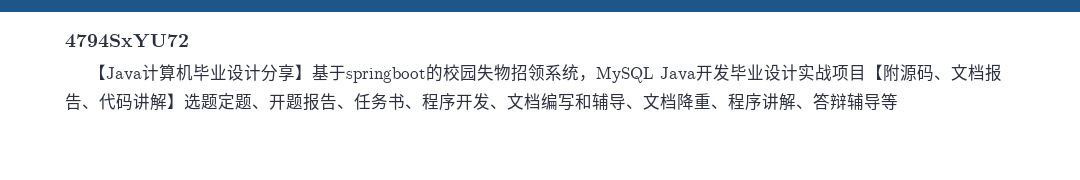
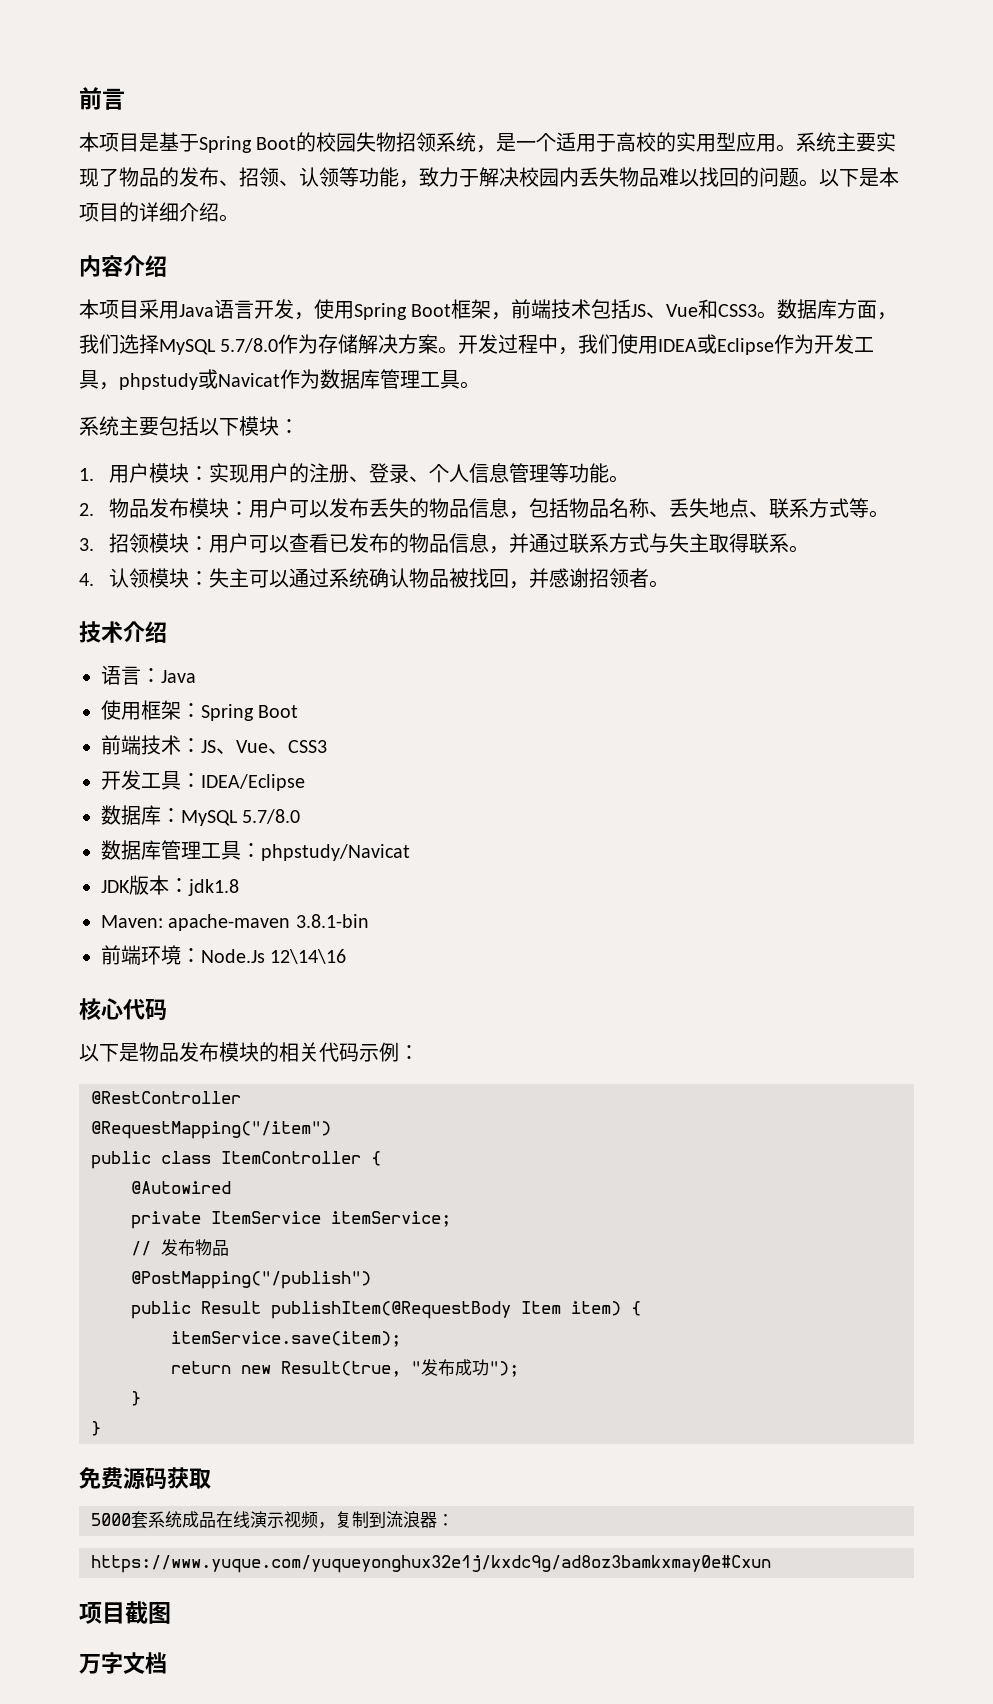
- 4794SxYU72
- 【Java计算机毕业设计分享】基于springboot的校园失物招领系统，MySQL Java开发毕业设计实战项目【附源码、文档报告、代码讲解】选题定题、开题报告、任务书、程序开发、文档编写和辅导、文档降重、程序讲解、答辩辅导等
+ 前言
+ 本项目是基于Spring Boot的校园失物招领系统，是一个适用于高校的实用型应用。系统主要实现了物品的发布、招领、认领等功能，致力于解决校园内丢失物品难以找回的问题。以下是本项目的详细介绍。
+ 内容介绍
+ 本项目采用Java语言开发，使用Spring Boot框架，前端技术包括JS、Vue和CSS3。数据库方面，我们选择MySQL 5.7/8.0作为存储解决方案。开发过程中，我们使用IDEA或Eclipse作为开发工具，phpstudy或Navicat作为数据库管理工具。
+ 系统主要包括以下模块：
+ 1.用户模块：实现用户的注册、登录、个人信息管理等功能。
+ 2.物品发布模块：用户可以发布丢失的物品信息，包括物品名称、丢失地点、联系方式等。
+ 3.招领模块：用户可以查看已发布的物品信息，并通过联系方式与失主取得联系。
+ 4.认领模块：失主可以通过系统确认物品被找回，并感谢招领者。
+ 技术介绍
+ 语言：Java
+ 使用框架：Spring Boot
+ 前端技术：JS、Vue、CSS3
+ 开发工具：IDEA/Eclipse
+ 数据库：MySQL 5.7/8.0
+ 数据库管理工具：phpstudy/Navicat
+ JDK版本：jdk1.8
+ Maven: apache-maven 3.8.1-bin
+ 前端环境：Node.Js 12\14\16
+ 核心代码
+ 以下是物品发布模块的相关代码示例：
+ @RestController
+ @RequestMapping("/item")
+ public class ItemController {
+ @Autowired
+ private ItemService itemService;
+ // 发布物品
+ @PostMapping("/publish")
+ public Result publishItem(@RequestBody Item item) {
+ itemService.save(item);
+ return new Result(true, "发布成功");
+ }
+ }
+ 免费源码获取
+ 5000套系统成品在线演示视频，复制到流浪器：
+ https://www.yuque.com/yuqueyonghux32e1j/kxdc9g/ad8oz3bamkxmay0e#Cxun
+ 项目截图
+ 万字文档

